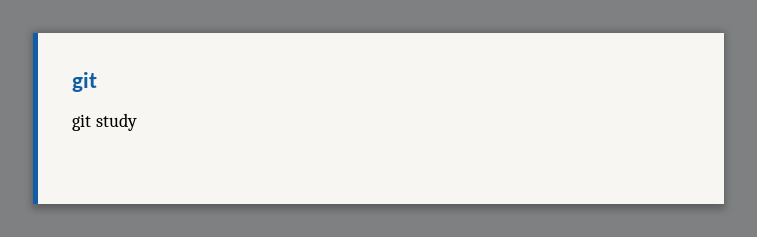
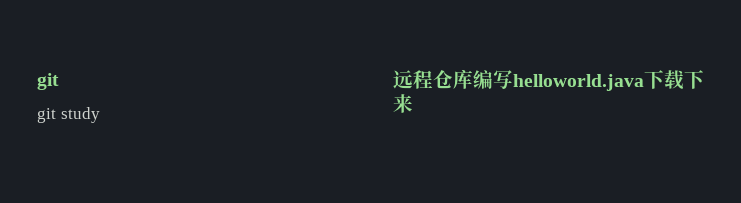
+ 远程仓库编写helloworld.java下载下来

